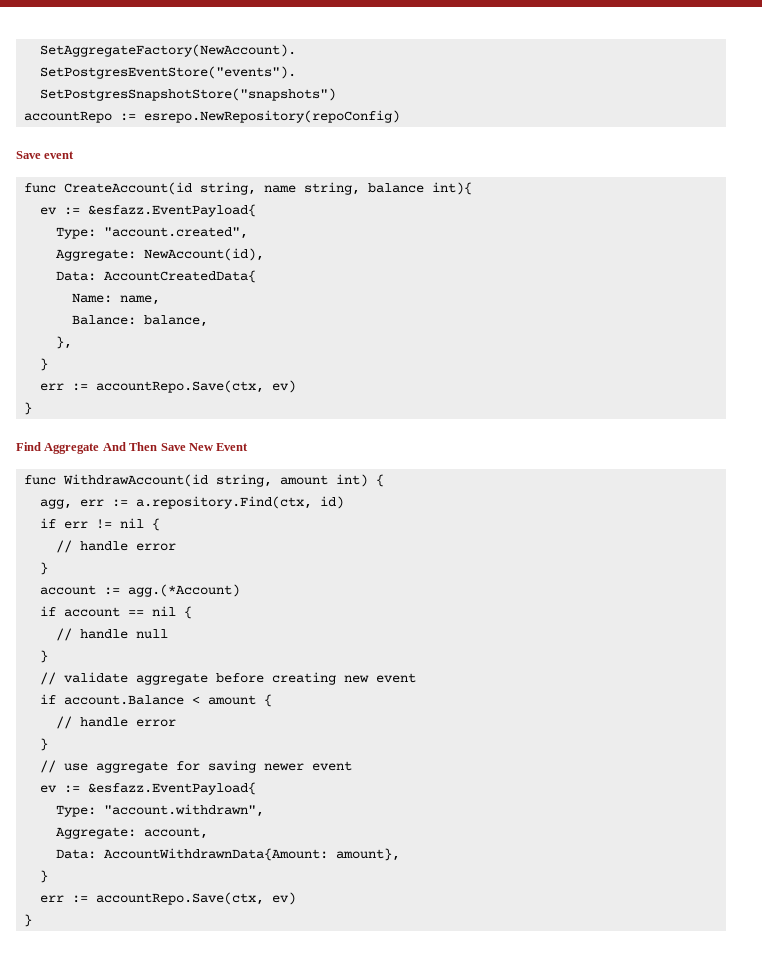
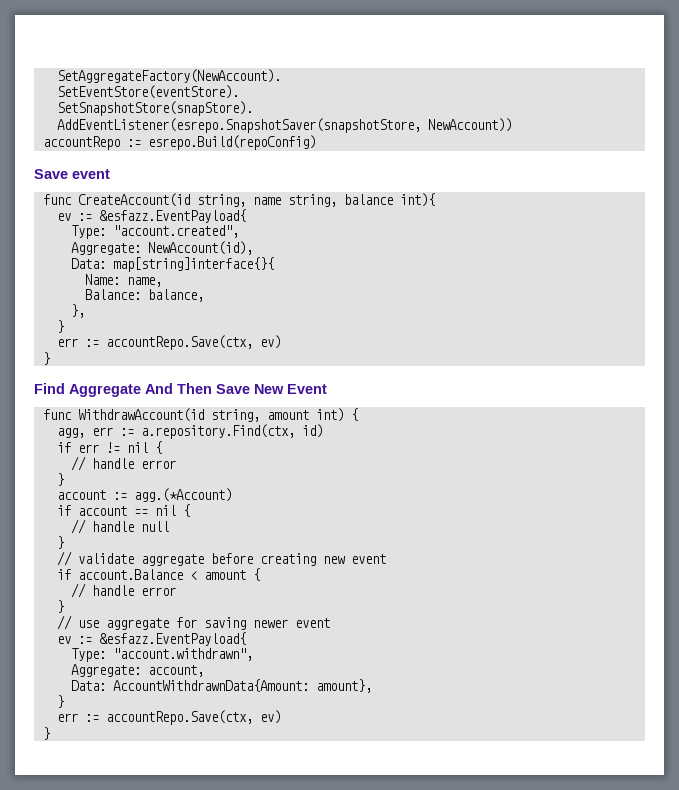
- SetPostgresEventStore("events").
- SetPostgresSnapshotStore("snapshots")
+ SetEventStore(eventStore).
+ SetSnapshotStore(snapStore).
+ AddEventListener(esrepo.SnapshotSaver(snapshotStore, NewAccount))
- accountRepo := esrepo.NewRepository(repoConfig)
+ accountRepo := esrepo.Build(repoConfig)
- Data: AccountCreatedData{
+ Data: map[string]interface{}{

